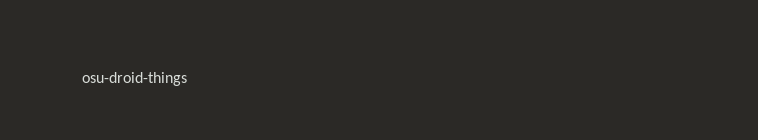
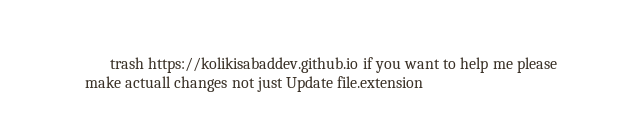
- osu-droid-things
+ trash https://kolikisabaddev.github.io if you want to help me please make actuall changes not just Update file.extension

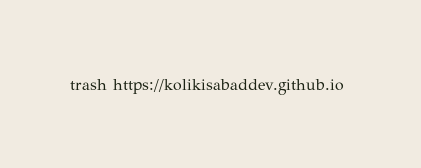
- trash https://kolikisabaddev.github.io if you want to help me please make actuall changes not just Update file.extension
+ trash https://kolikisabaddev.github.io

